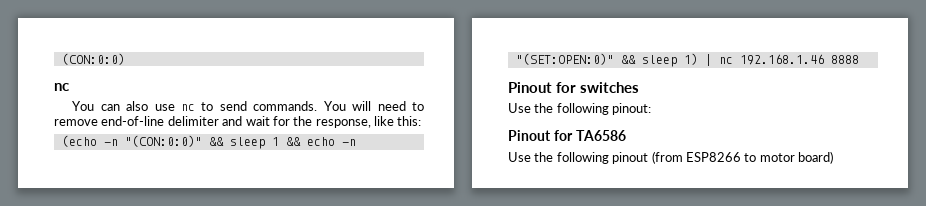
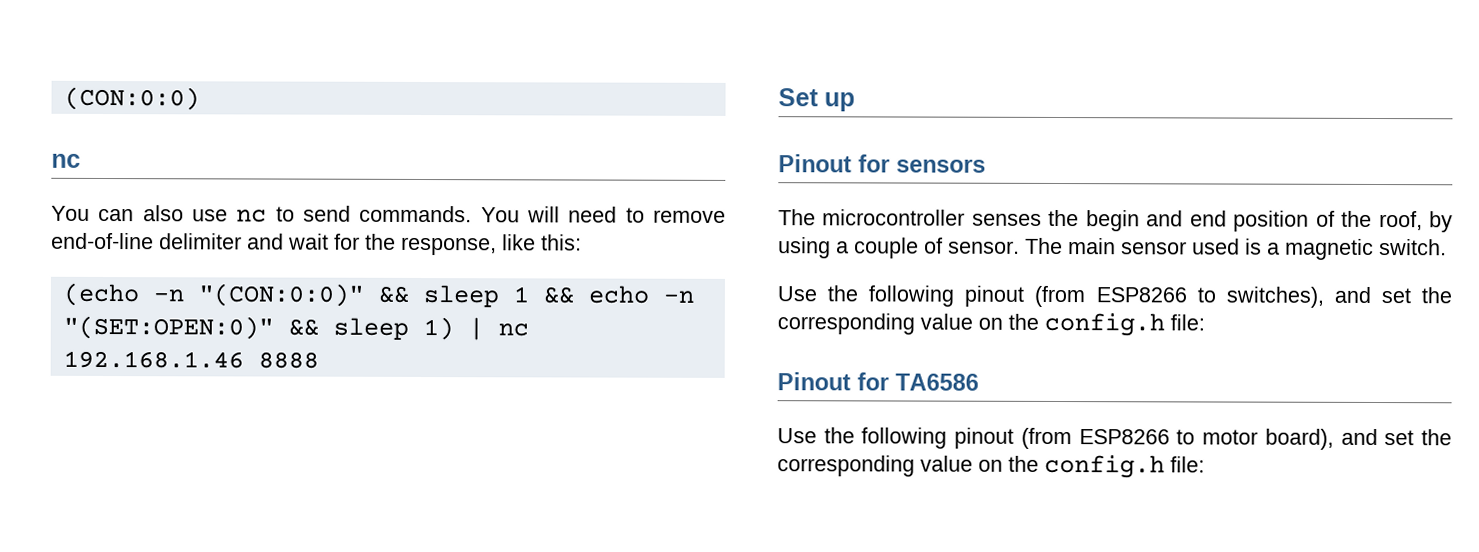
- Pinout for switches
- Use the following pinout:
+ Set up
+ Pinout for sensors
+ The microcontroller senses the begin and end position of the roof, by using a couple of sensor. The main sensor used is a magnetic switch.
+ Use the following pinout (from ESP8266 to switches), and set the corresponding value on the config.h file:
- Use the following pinout (from ESP8266 to motor board)
+ Use the following pinout (from ESP8266 to motor board), and set the corresponding value on the config.h file:

